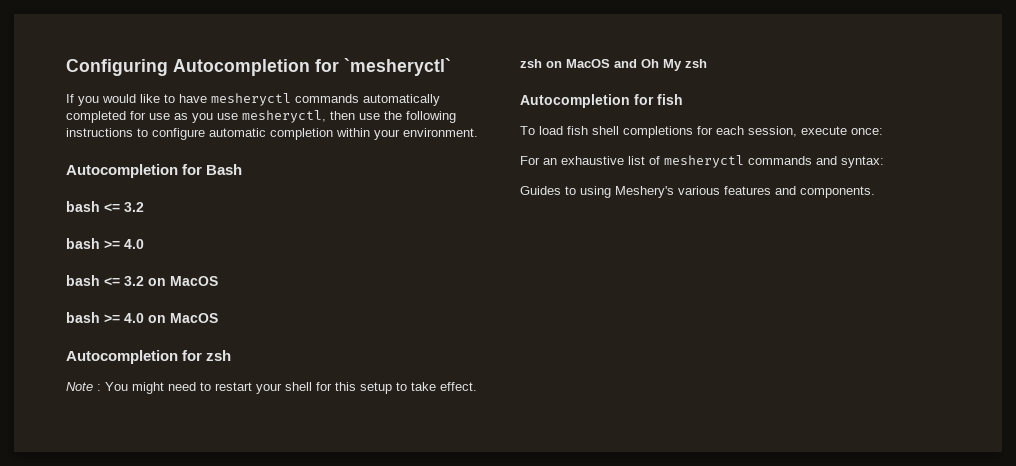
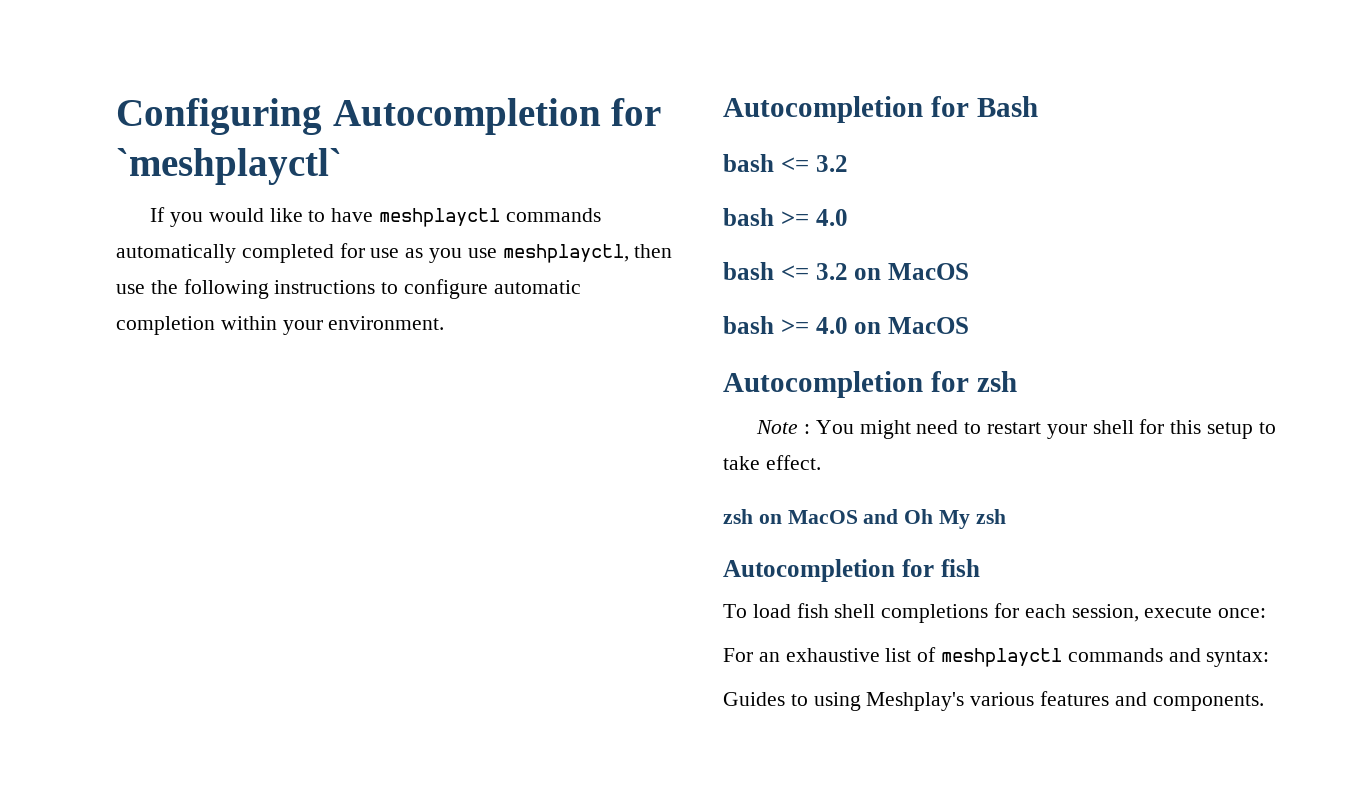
- Configuring Autocompletion for `mesheryctl`
+ Configuring Autocompletion for `meshplayctl`
- If you would like to have mesheryctl commands automatically completed for use as you use mesheryctl, then use the following instructions to configure automatic completion within your environment.
+ If you would like to have meshplayctl commands automatically completed for use as you use meshplayctl, then use the following instructions to configure automatic completion within your environment.
- For an exhaustive list of mesheryctl commands and syntax:
+ For an exhaustive list of meshplayctl commands and syntax:
- Guides to using Meshery's various features and components.
+ Guides to using Meshplay's various features and components.

